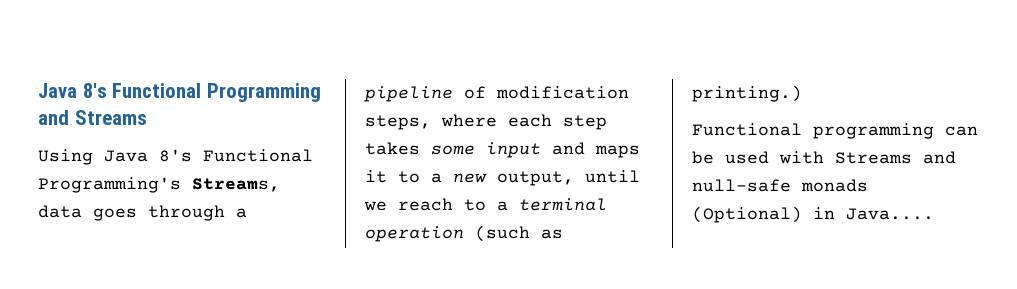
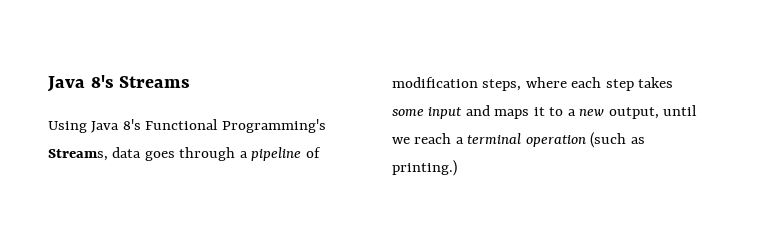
- Java 8's Functional Programming and Streams
+ Java 8's Streams
- Using Java 8's Functional Programming's Streams, data goes through a pipeline of modification steps, where each step takes some input and maps it to a new output, until we reach to a terminal operation (such as printing.)
+ Using Java 8's Functional Programming's Streams, data goes through a pipeline of modification steps, where each step takes some input and maps it to a new output, until we reach a terminal operation (such as printing.)
- Functional programming can be used with Streams and null-safe monads (Optional) in Java....

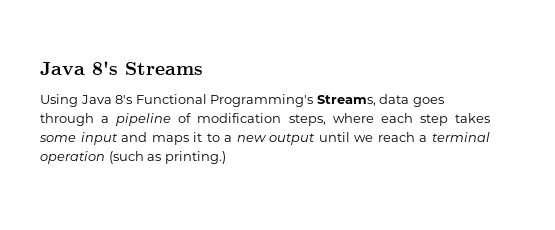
- Using Java 8's Functional Programming's Streams, data goes through a pipeline of modification steps, where each step takes some input and maps it to a new output, until we reach a terminal operation (such as printing.)
+ Using Java 8's Functional Programming's Streams, data goes through a pipeline of modification steps, where each step takes some input and maps it to a new output until we reach a terminal operation (such as printing.)

